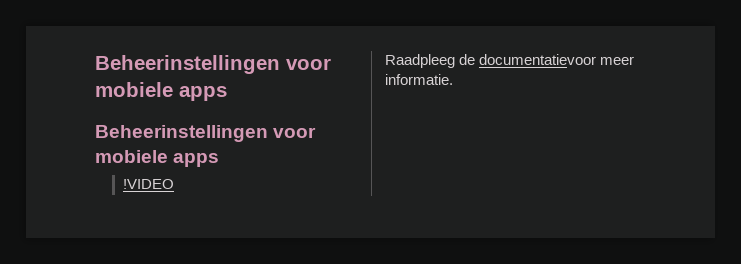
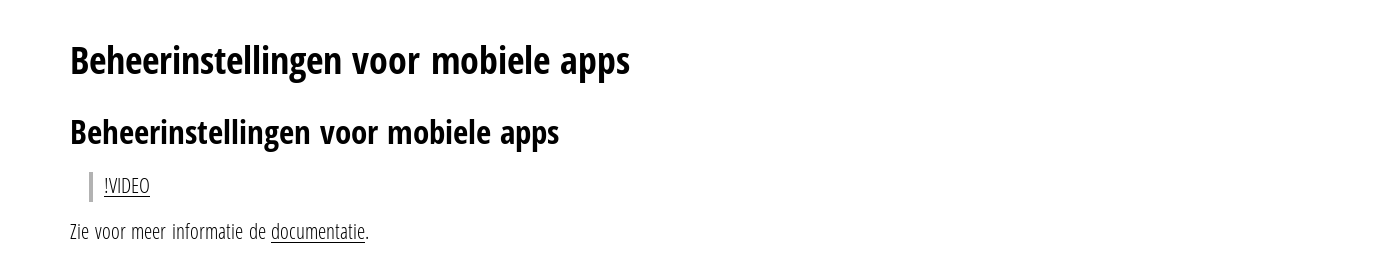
- Raadpleeg de documentatievoor meer informatie.
+ Zie voor meer informatie de documentatie.

